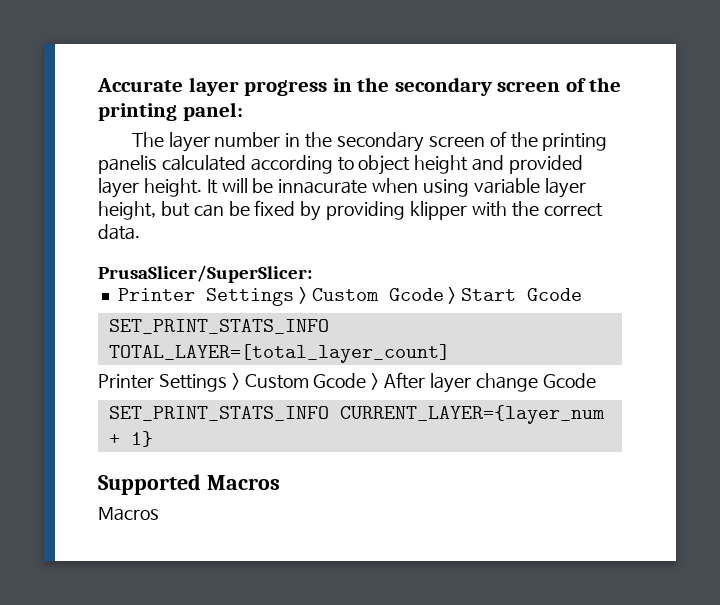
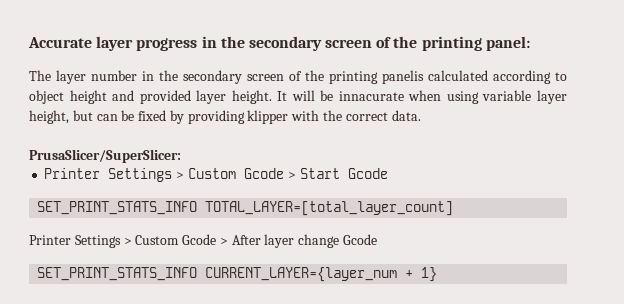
- Supported Macros
- Macros

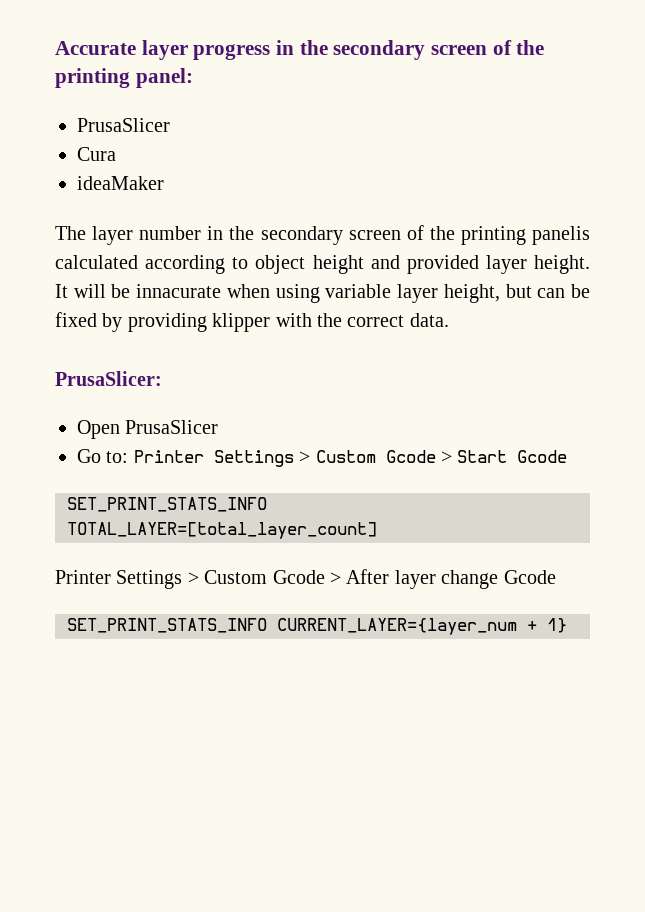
  Accurate layer progress in the secondary screen of the printing panel:
+ PrusaSlicer
+ Cura
+ ideaMaker
- PrusaSlicer/SuperSlicer:
- Printer Settings > Custom Gcode > Start Gcode
+ PrusaSlicer:
+ Open PrusaSlicer
+ Go to: Printer Settings > Custom Gcode > Start Gcode

